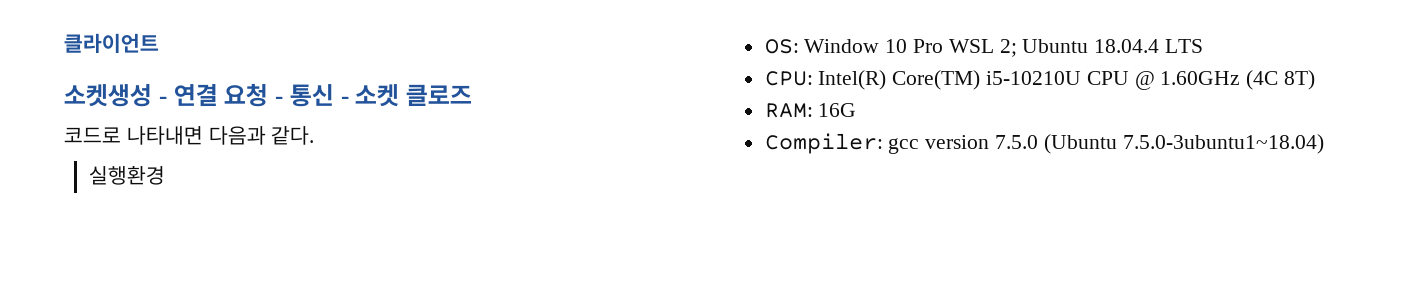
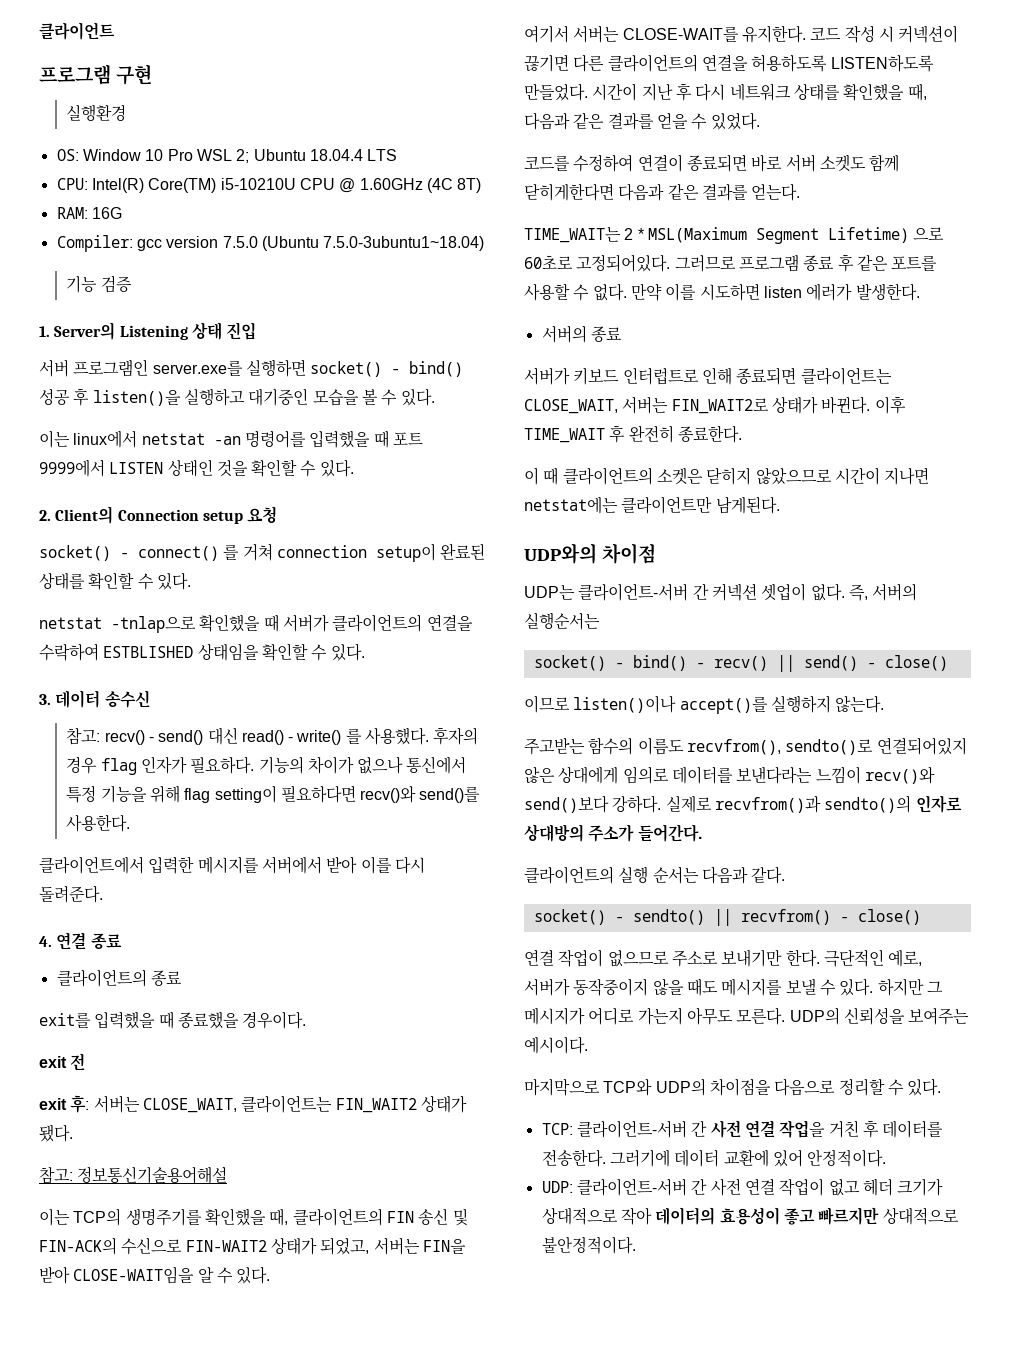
- 소켓생성 - 연결 요청 - 통신 - 소켓 클로즈
- 코드로 나타내면 다음과 같다.
+ 프로그램 구현
+ 기능 검증
+ 1. Server의 Listening 상태 진입
+ 서버 프로그램인 server.exe를 실행하면 socket() - bind() 성공 후 listen()을 실행하고 대기중인 모습을 볼 수 있다.
+ 이는 linux에서 netstat -an 명령어를 입력했을 때 포트 9999에서 LISTEN 상태인 것을 확인할 수 있다.
+ 2. Client의 Connection setup 요청
+ socket() - connect() 를 거쳐 connection setup이 완료된 상태를 확인할 수 있다.
+ netstat -tnlap으로 확인했을 때 서버가 클라이언트의 연결을 수락하여 ESTBLISHED 상태임을 확인할 수 있다.
+ 3. 데이터 송수신
+ 참고: recv() - send() 대신 read() - write() 를 사용했다. 후자의 경우 flag 인자가 필요하다. 기능의 차이가 없으나 통신에서 특정 기능을 위해 flag setting이 필요하다면 recv()와 send()를 사용한다.
+ 클라이언트에서 입력한 메시지를 서버에서 받아 이를 다시 돌려준다.
+ 4. 연결 종료
+ 클라이언트의 종료
+ exit를 입력했을 때 종료했을 경우이다.
+ exit 전
+ exit 후: 서버는 CLOSE_WAIT, 클라이언트는 FIN_WAIT2 상태가 됐다.
+ 참고: 정보통신기술용어해설
+ 이는 TCP의 생명주기를 확인했을 때, 클라이언트의 FIN 송신 및 FIN-ACK의 수신으로 FIN-WAIT2 상태가 되었고, 서버는 FIN을 받아 CLOSE-WAIT임을 알 수 있다.
+ 여기서 서버는 CLOSE-WAIT를 유지한다. 코드 작성 시 커넥션이 끊기면 다른 클라이언트의 연결을 허용하도록 LISTEN하도록 만들었다. 시간이 지난 후 다시 네트워크 상태를 확인했을 때, 다음과 같은 결과를 얻을 수 있었다.
+ 코드를 수정하여 연결이 종료되면 바로 서버 소켓도 함께 닫히게한다면 다음과 같은 결과를 얻는다.
+ TIME_WAIT는 2 * MSL(Maximum Segment Lifetime) 으로 60초로 고정되어있다. 그러므로 프로그램 종료 후 같은 포트를 사용할 수 없다. 만약 이를 시도하면 listen 에러가 발생한다.
+ 서버의 종료
+ 서버가 키보드 인터럽트로 인해 종료되면 클라이언트는 CLOSE_WAIT, 서버는 FIN_WAIT2로 상태가 바뀐다. 이후 TIME_WAIT 후 완전히 종료한다.
+ 이 때 클라이언트의 소켓은 닫히지 않았으므로 시간이 지나면 netstat에는 클라이언트만 남게된다.
+ UDP와의 차이점
+ UDP는 클라이언트-서버 간 커넥션 셋업이 없다. 즉, 서버의 실행순서는
+ socket() - bind() - recv() || send() - close()
+ 이므로 listen()이나 accept()를 실행하지 않는다.
+ 주고받는 함수의 이름도 recvfrom(), sendto()로 연결되어있지 않은 상대에게 임의로 데이터를 보낸다라는 느낌이 recv()와 send()보다 강하다. 실제로 recvfrom()과 sendto()의 인자로 상대방의 주소가 들어간다.
+ 클라이언트의 실행 순서는 다음과 같다.
+ socket() - sendto() || recvfrom() - close()
+ 연결 작업이 없으므로 주소로 보내기만 한다. 극단적인 예로, 서버가 동작중이지 않을 때도 메시지를 보낼 수 있다. 하지만 그 메시지가 어디로 가는지 아무도 모른다. UDP의 신뢰성을 보여주는 예시이다.
+ 마지막으로 TCP와 UDP의 차이점을 다음으로 정리할 수 있다.
+ TCP: 클라이언트-서버 간 사전 연결 작업을 거친 후 데이터를 전송한다. 그러기에 데이터 교환에 있어 안정적이다.
+ UDP: 클라이언트-서버 간 사전 연결 작업이 없고 헤더 크기가 상대적으로 작아 데이터의 효용성이 좋고 빠르지만 상대적으로 불안정적이다.

